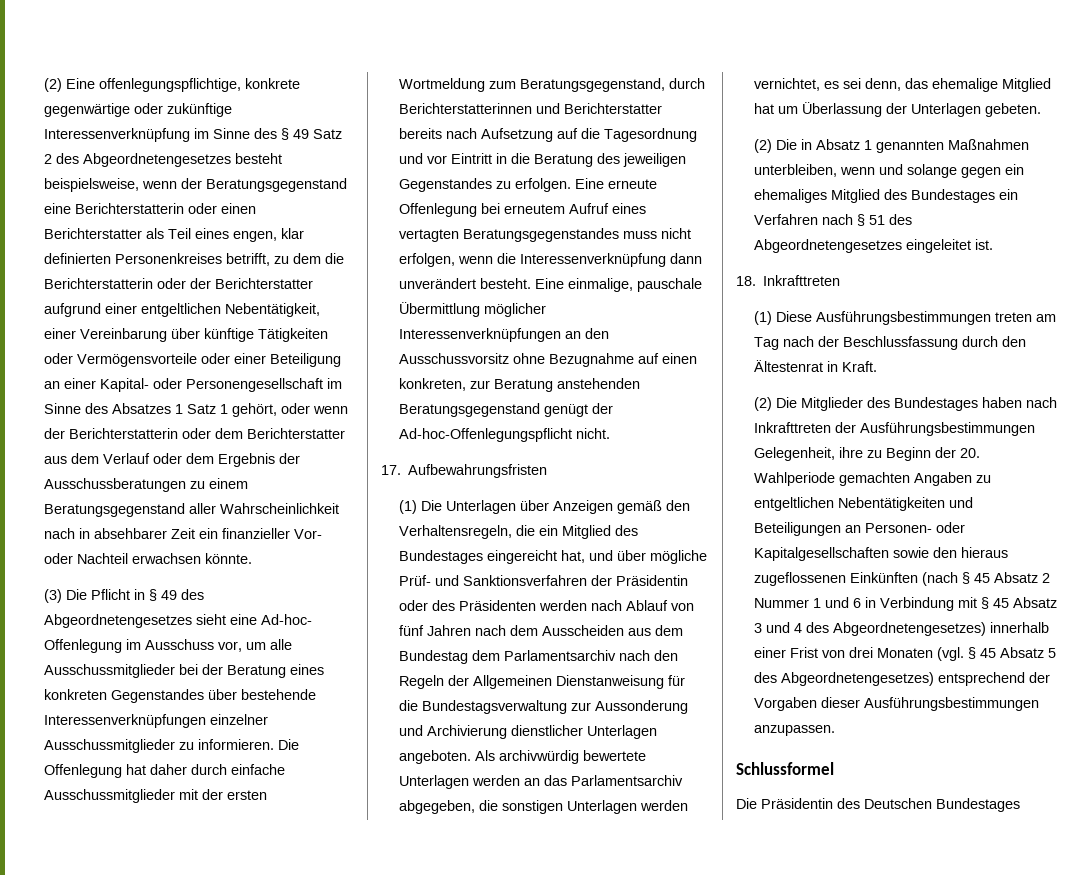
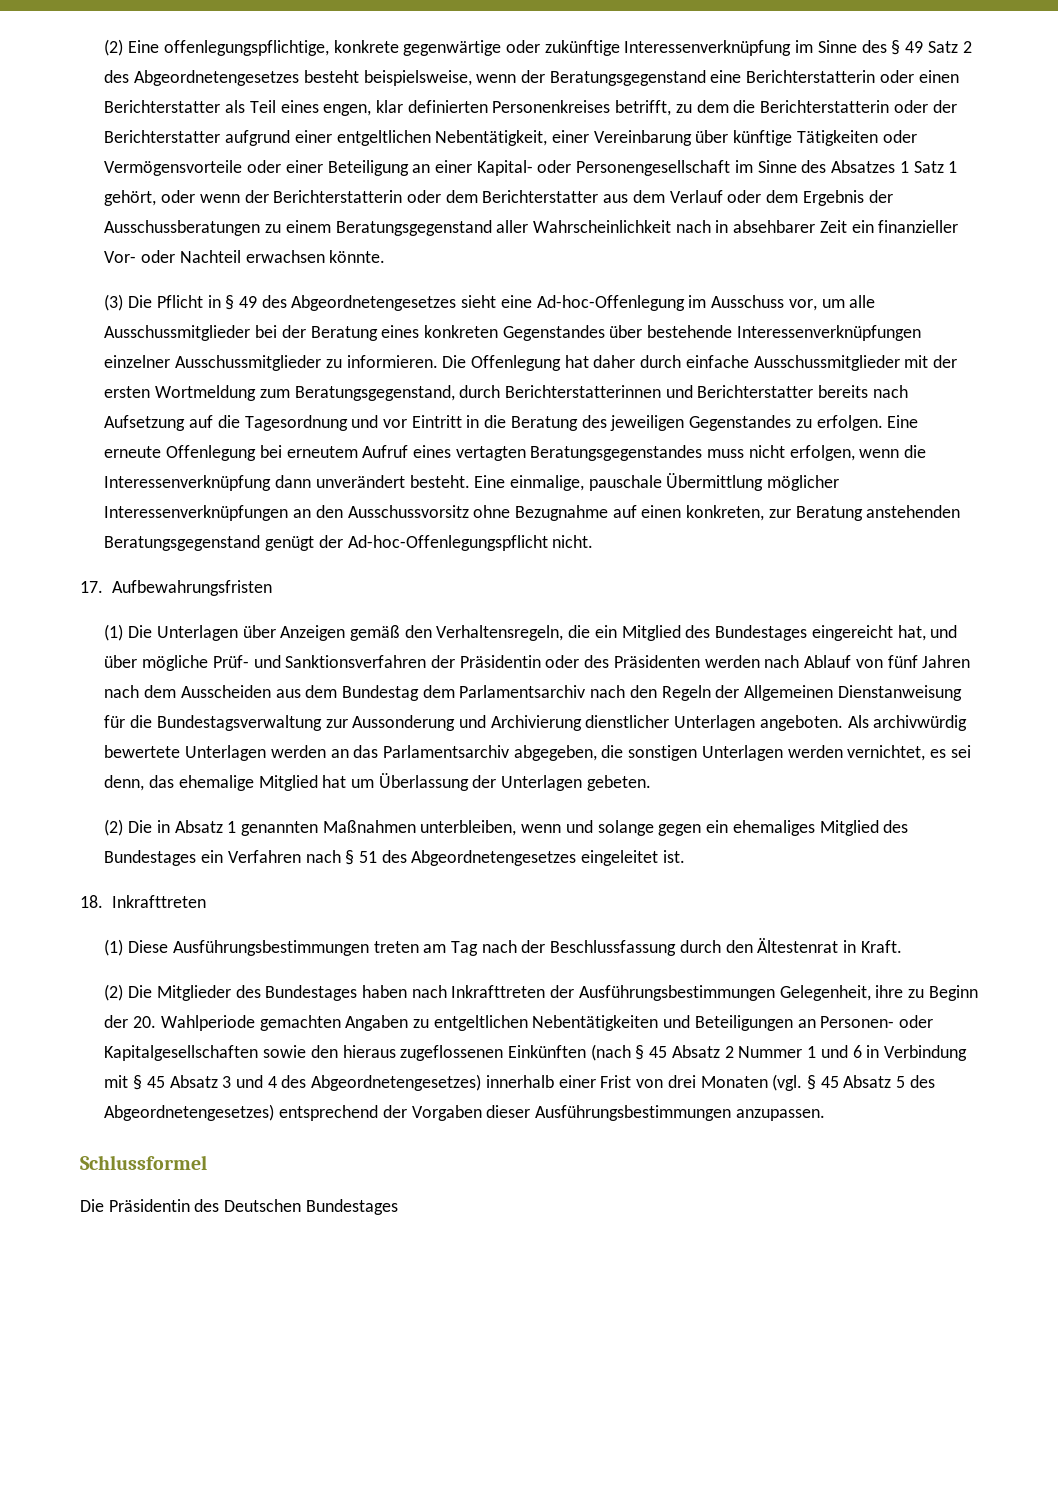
- (3) Die Pflicht in § 49 des Abgeordnetengesetzes sieht eine Ad-hoc- Offenlegung im Ausschuss vor, um alle Ausschussmitglieder bei der Beratung eines konkreten Gegenstandes über bestehende Interessenverknüpfungen einzelner Ausschussmitglieder zu informieren.
+ (3) Die Pflicht in § 49 des Abgeordnetengesetzes sieht eine Ad-hoc-Offenlegung im Ausschuss vor, um alle Ausschussmitglieder bei der Beratung eines konkreten Gegenstandes über bestehende Interessenverknüpfungen einzelner Ausschussmitglieder zu informieren.

